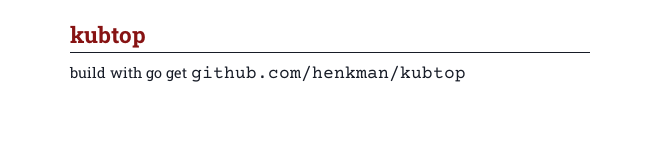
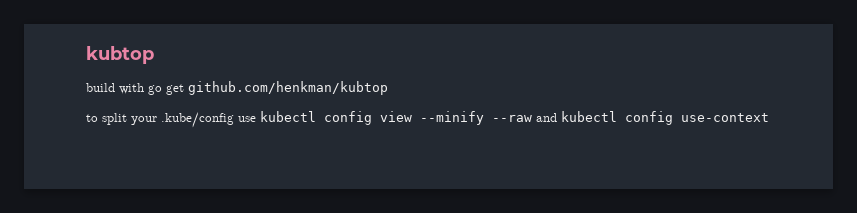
+ to split your .kube/config use kubectl config view --minify --raw and kubectl config use-context

